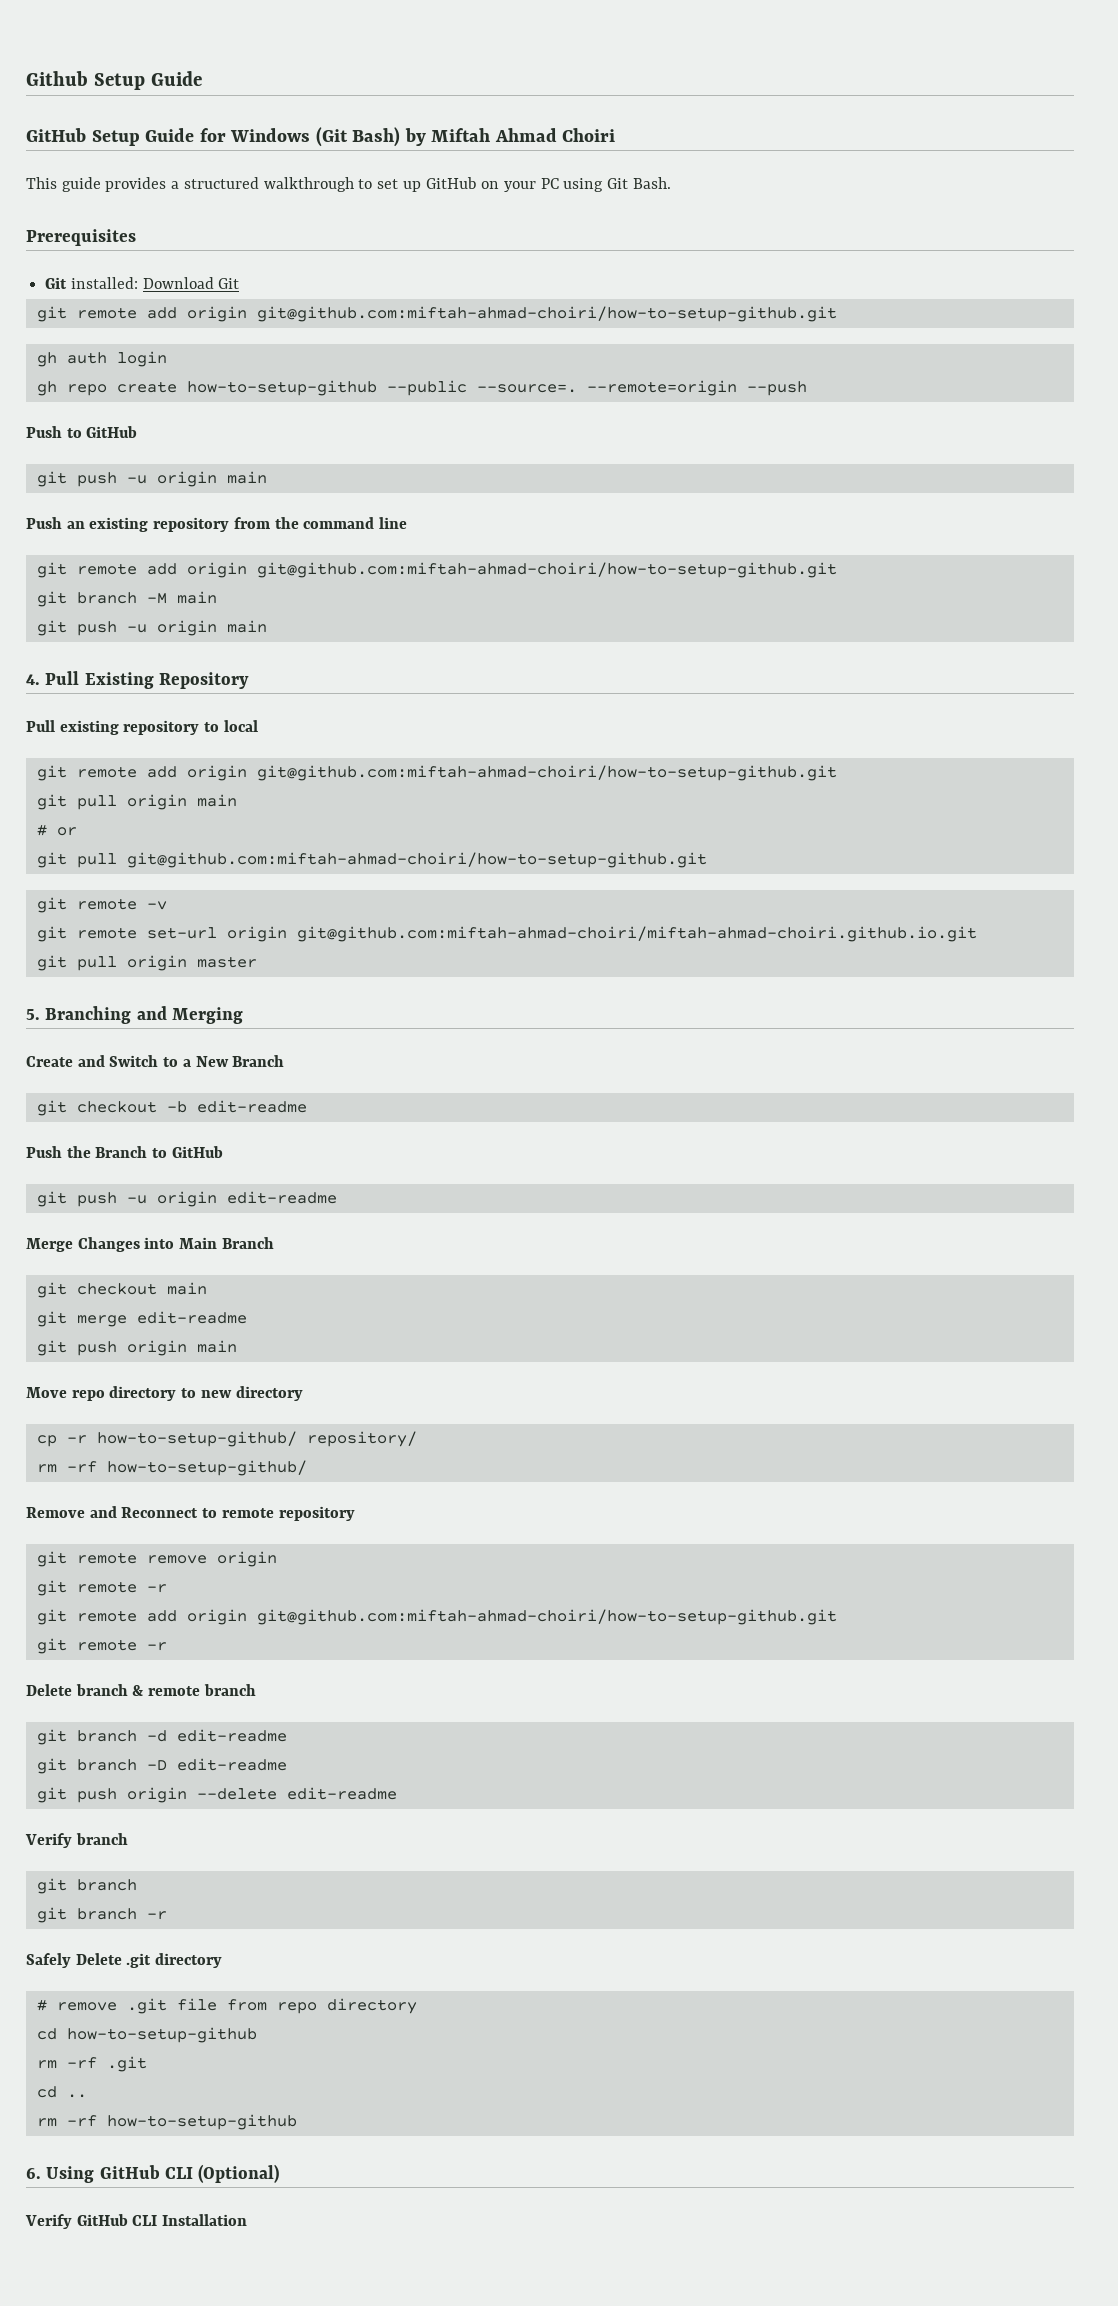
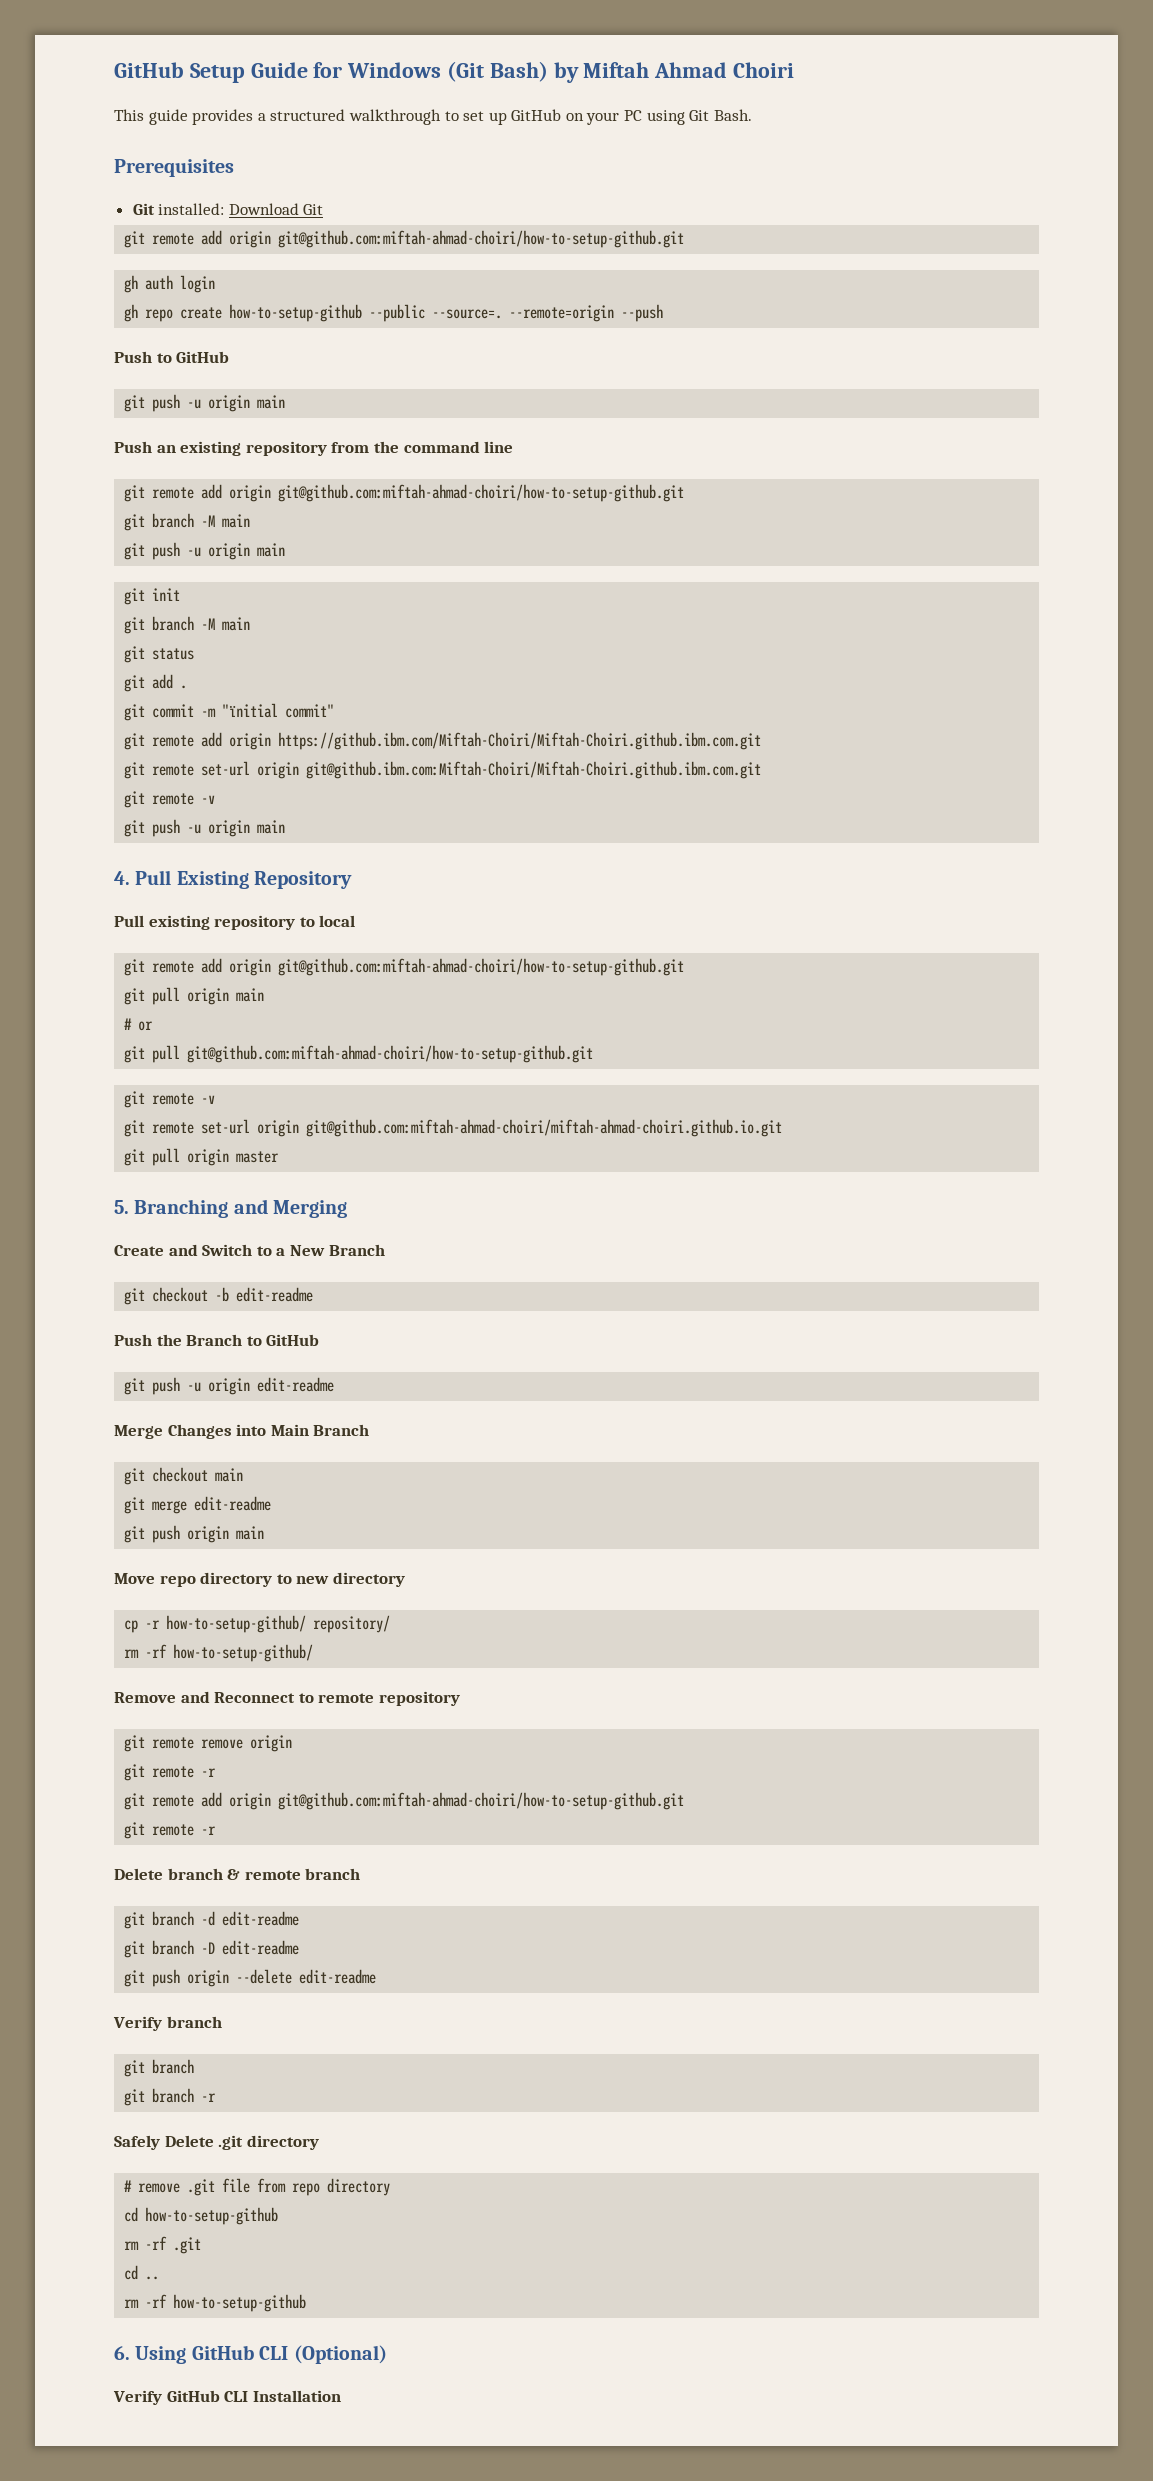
- Github Setup Guide
+ git init
+ git branch -M main
+ git status
+ git add .
+ git commit -m "ïnitial commit"
+ git remote add origin https://github.ibm.com/Miftah-Choiri/Miftah-Choiri.github.ibm.com.git
+ git remote set-url origin git@github.ibm.com:Miftah-Choiri/Miftah-Choiri.github.ibm.com.git
+ git remote -v
+ git push -u origin main

